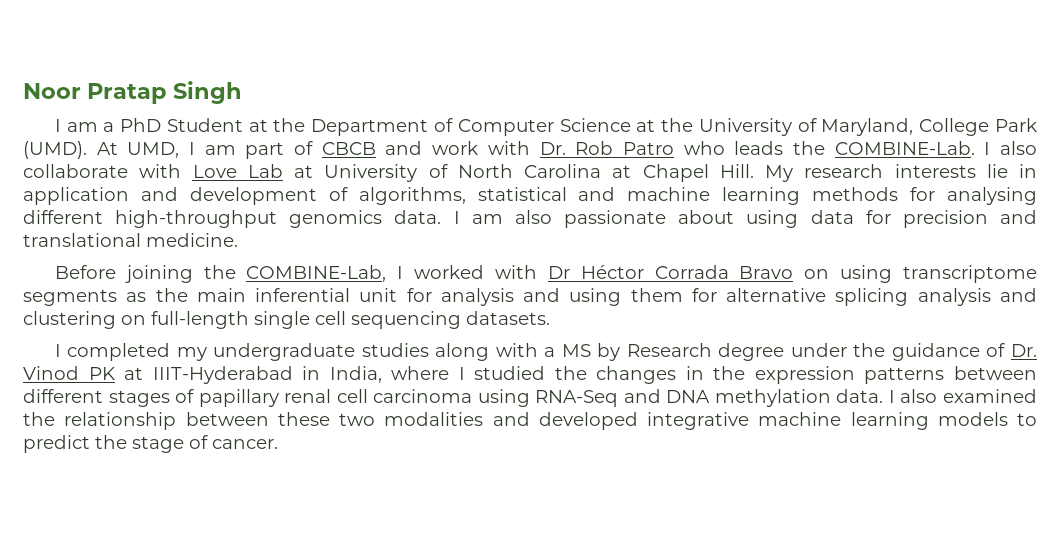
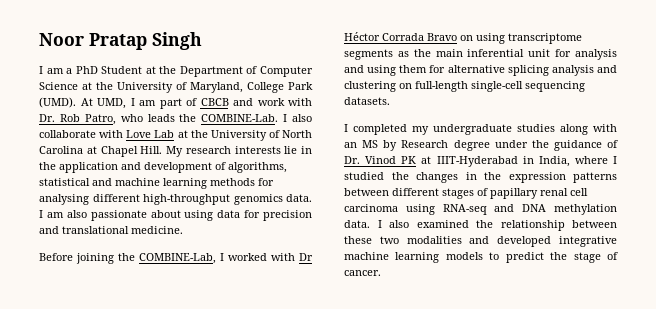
- At UMD, I am part of CBCB and work with Dr. Rob Patro who leads the COMBINE-Lab.
+ At UMD, I am part of CBCB and work with Dr. Rob Patro, who leads the COMBINE-Lab.
- I also collaborate with Love Lab at University of North Carolina at Chapel Hill.
+ I also collaborate with Love Lab at the University of North Carolina at Chapel Hill.
- My research interests lie in application and development of algorithms, statistical and machine learning methods for analysing different high-throughput genomics data.
+ My research interests lie in the application and development of algorithms, statistical and machine learning methods for analysing different high-throughput genomics data.
- Before joining the COMBINE-Lab, I worked with Dr Héctor Corrada Bravo on using transcriptome segments as the main inferential unit for analysis and using them for alternative splicing analysis and clustering on full-length single cell sequencing datasets.
+ Before joining the COMBINE-Lab, I worked with Dr Héctor Corrada Bravo on using transcriptome segments as the main inferential unit for analysis and using them for alternative splicing analysis and clustering on full-length single-cell sequencing datasets.
- I completed my undergraduate studies along with a MS by Research degree under the guidance of Dr. Vinod PK at IIIT-Hyderabad in India, where I studied the changes in the expression patterns between different stages of papillary renal cell carcinoma using RNA-Seq and DNA methylation data.
+ I completed my undergraduate studies along with an MS by Research degree under the guidance of Dr. Vinod PK at IIIT-Hyderabad in India, where I studied the changes in the expression patterns between different stages of papillary renal cell carcinoma using RNA-seq and DNA methylation data.

